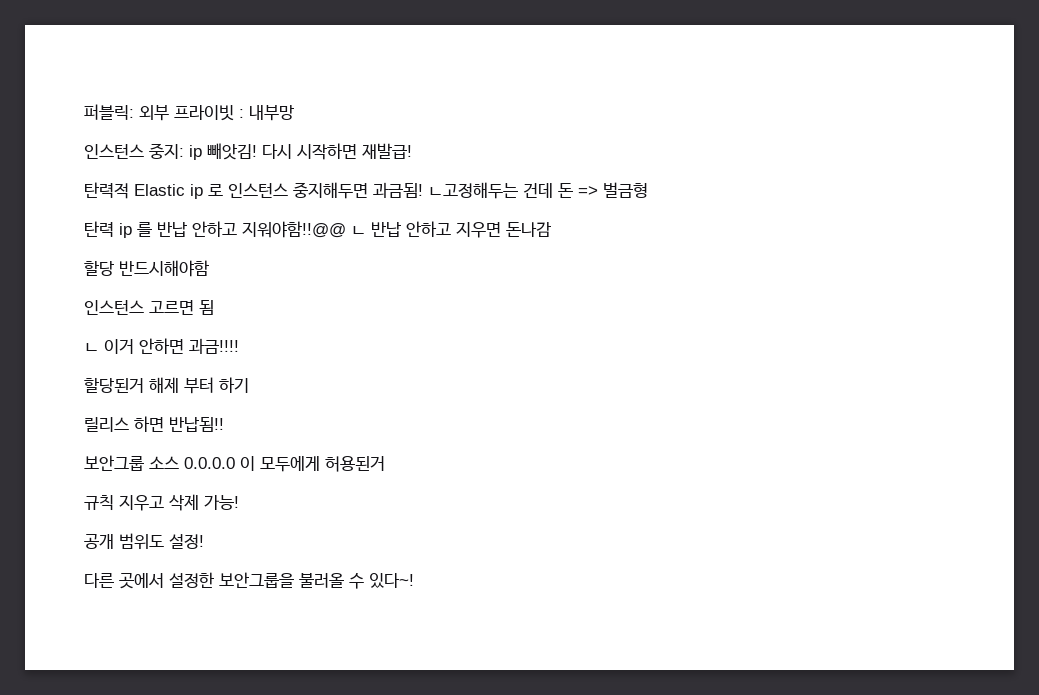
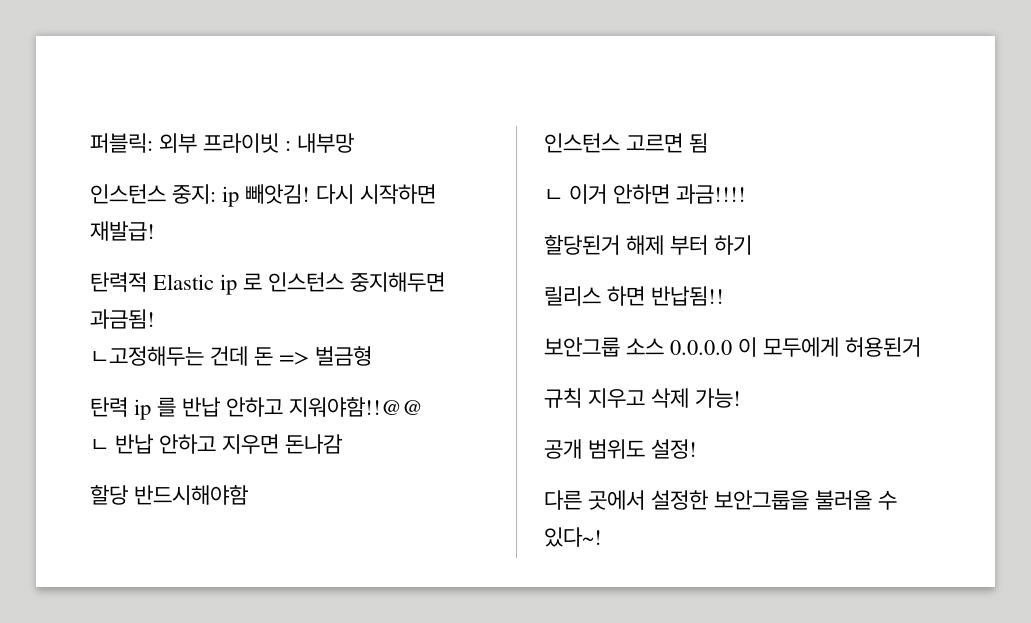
- 탄력적 Elastic ip 로 인스턴스 중지해두면 과금됨! ㄴ고정해두는 건데 돈 => 벌금형
+ 탄력적 Elastic ip 로 인스턴스 중지해두면 과금됨!
+ ㄴ고정해두는 건데 돈 => 벌금형
- 탄력 ip 를 반납 안하고 지워야함!!@@ ㄴ 반납 안하고 지우면 돈나감
+ 탄력 ip 를 반납 안하고 지워야함!!@@
+ ㄴ 반납 안하고 지우면 돈나감

